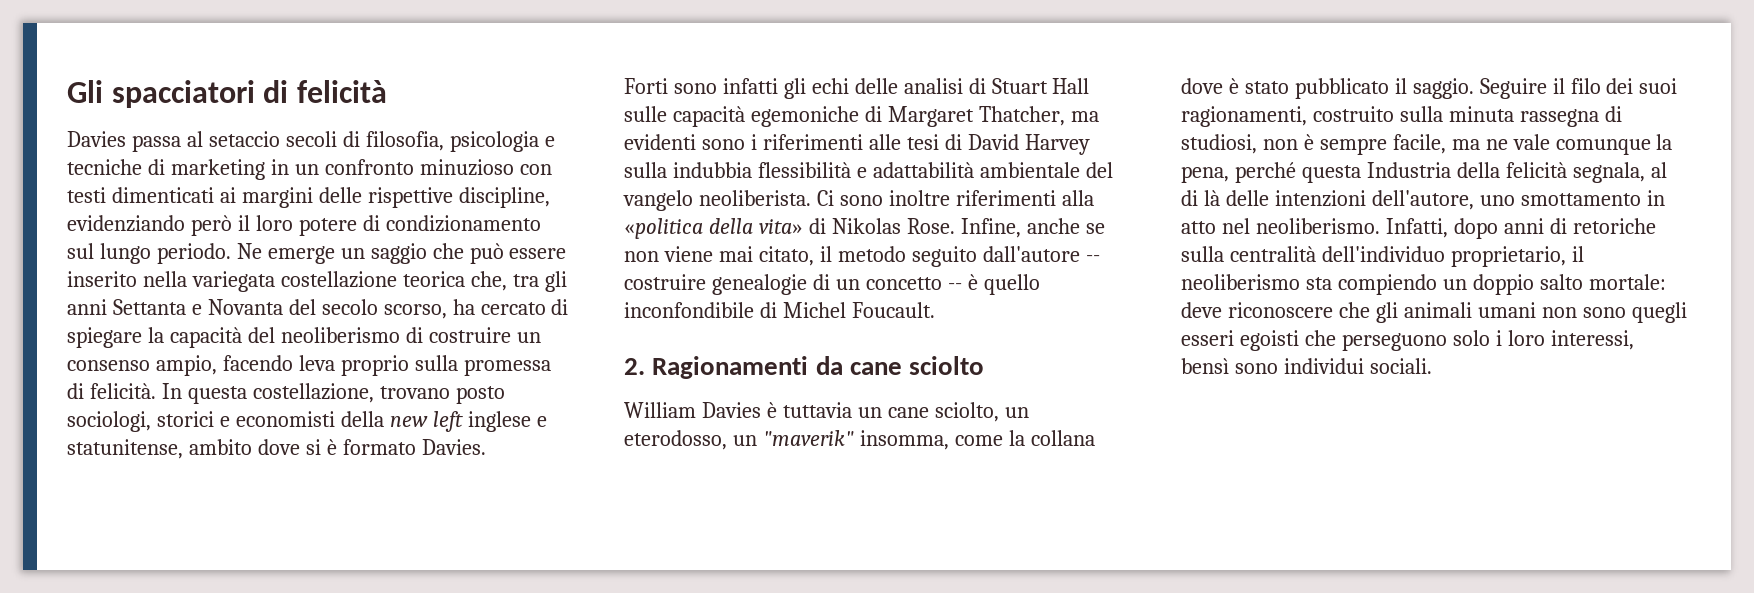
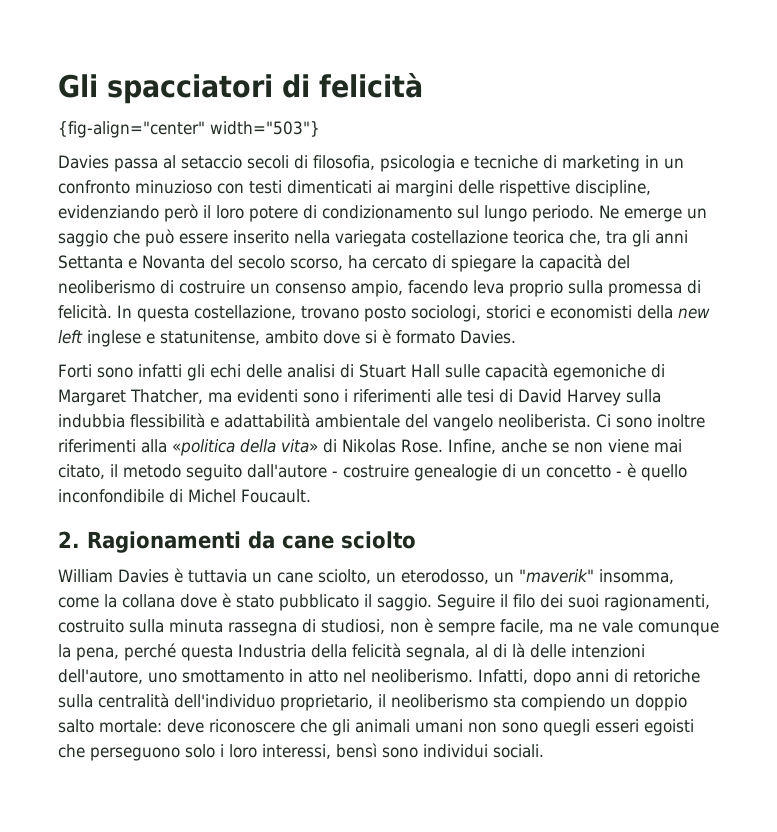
+ {fig-align="center" width="503"}
- Infine, anche se non viene mai citato, il metodo seguito dall'autore -- costruire genealogie di un concetto -- è quello inconfondibile di Michel Foucault.
+ Infine, anche se non viene mai citato, il metodo seguito dall'autore - costruire genealogie di un concetto - è quello inconfondibile di Michel Foucault.

